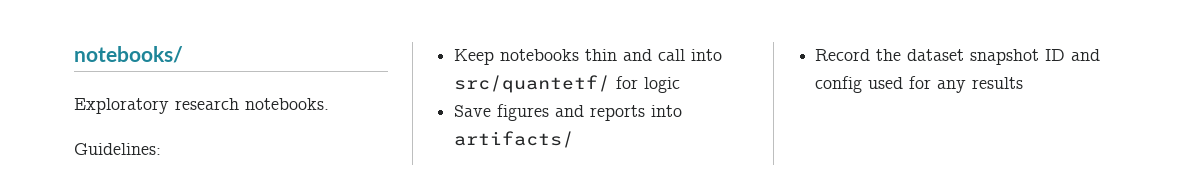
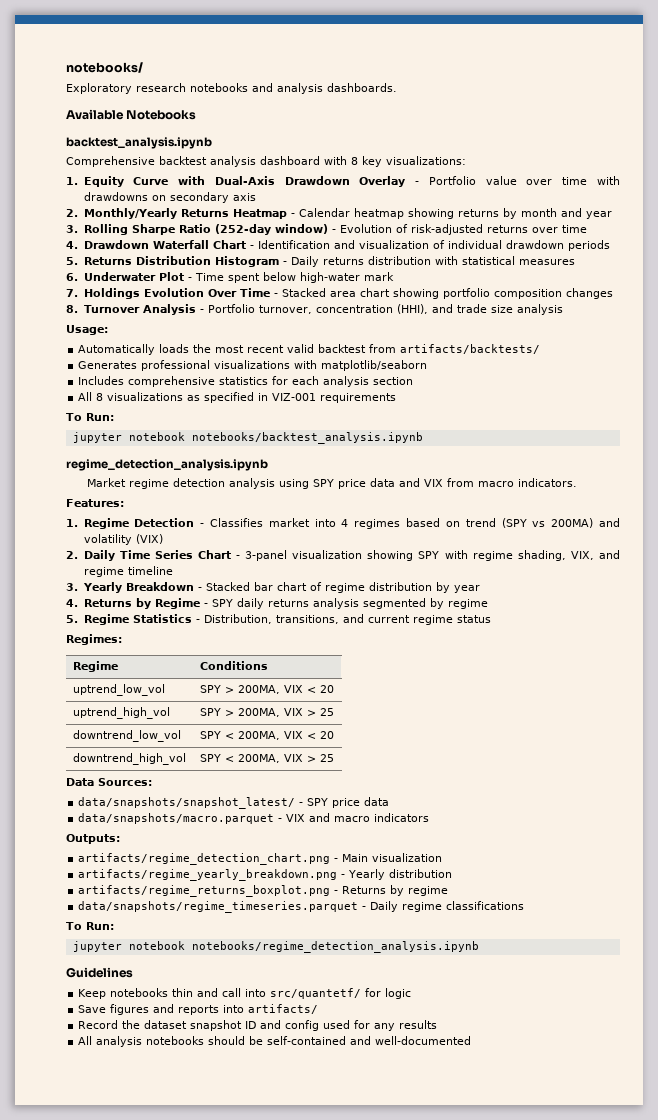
- Exploratory research notebooks.
- Guidelines:
+ Exploratory research notebooks and analysis dashboards.
+ Available Notebooks
+ backtest_analysis.ipynb
+ Comprehensive backtest analysis dashboard with 8 key visualizations:
+ 1. Equity Curve with Dual-Axis Drawdown Overlay - Portfolio value over time with drawdowns on secondary axis
+ 2. Monthly/Yearly Returns Heatmap - Calendar heatmap showing returns by month and year
+ 3. Rolling Sharpe Ratio (252-day window) - Evolution of risk-adjusted returns over time
+ 4. Drawdown Waterfall Chart - Identification and visualization of individual drawdown periods
+ 5. Returns Distribution Histogram - Daily returns distribution with statistical measures
+ 6. Underwater Plot - Time spent below high-water mark
+ 7. Holdings Evolution Over Time - Stacked area chart showing portfolio composition changes
+ 8. Turnover Analysis - Portfolio turnover, concentration (HHI), and trade size analysis
+ Usage:
+ Automatically loads the most recent valid backtest from artifacts/backtests/
+ Generates professional visualizations with matplotlib/seaborn
+ Includes comprehensive statistics for each analysis section
+ All 8 visualizations as specified in VIZ-001 requirements
+ To Run:
+ jupyter notebook notebooks/backtest_analysis.ipynb
+ regime_detection_analysis.ipynb
+ Market regime detection analysis using SPY price data and VIX from macro indicators.
+ Features:
+ 1. Regime Detection - Classifies market into 4 regimes based on trend (SPY vs 200MA) and volatility (VIX)
+ 2. Daily Time Series Chart - 3-panel visualization showing SPY with regime shading, VIX, and regime timeline
+ 3. Yearly Breakdown - Stacked bar chart of regime distribution by year
+ 4. Returns by Regime - SPY daily returns analysis segmented by regime
+ 5. Regime Statistics - Distribution, transitions, and current regime status
+ Regimes:
+ Regime | Conditions
+ uptrend_low_vol | SPY > 200MA, VIX < 20
+ uptrend_high_vol | SPY > 200MA, VIX > 25
+ downtrend_low_vol | SPY < 200MA, VIX < 20
+ downtrend_high_vol | SPY < 200MA, VIX > 25
+ Data Sources:
+ data/snapshots/snapshot_latest/ - SPY price data
+ data/snapshots/macro.parquet - VIX and macro indicators
+ Outputs:
+ artifacts/regime_detection_chart.png - Main visualization
+ artifacts/regime_yearly_breakdown.png - Yearly distribution
+ artifacts/regime_returns_boxplot.png - Returns by regime
+ data/snapshots/regime_timeseries.parquet - Daily regime classifications
+ To Run:
+ jupyter notebook notebooks/regime_detection_analysis.ipynb
+ Guidelines
+ All analysis notebooks should be self-contained and well-documented

